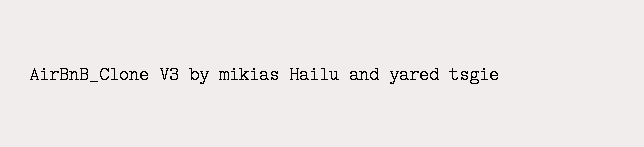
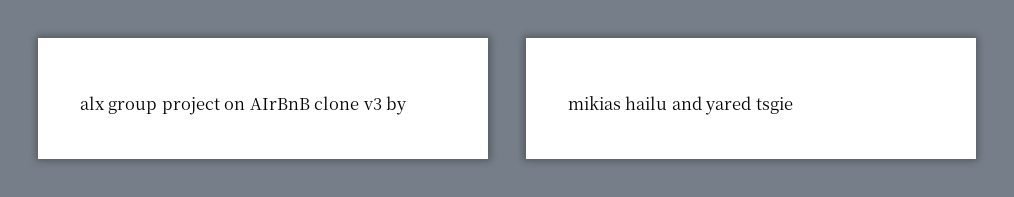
- AirBnB_Clone V3 by mikias Hailu and yared tsgie
+ alx group project on AIrBnB clone v3 by mikias hailu and yared tsgie

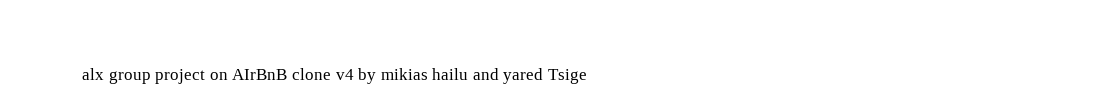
- alx group project on AIrBnB clone v3 by mikias hailu and yared tsgie
+ alx group project on AIrBnB clone v4 by mikias hailu and yared Tsige

